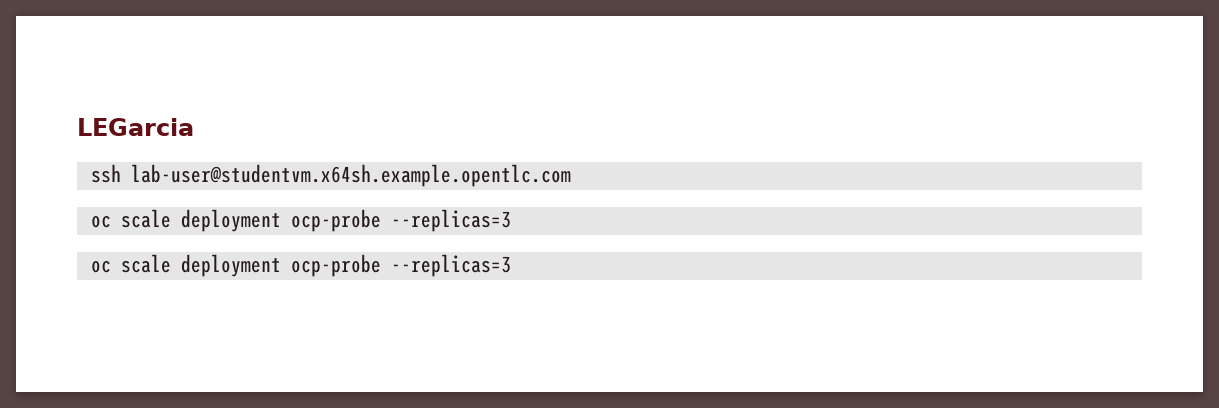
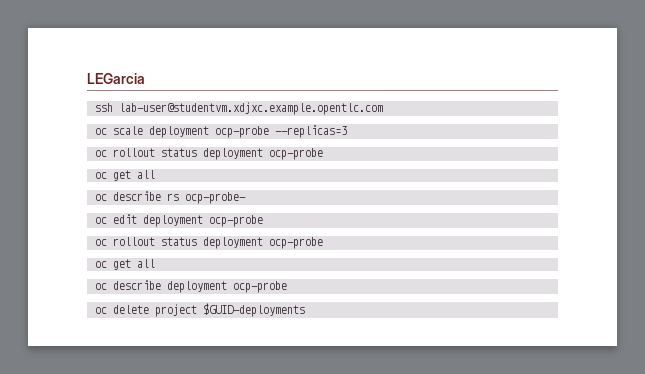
- ssh lab-user@studentvm.x64sh.example.opentlc.com
+ ssh lab-user@studentvm.xdjxc.example.opentlc.com
  oc scale deployment ocp-probe --replicas=3
- oc scale deployment ocp-probe --replicas=3
+ oc rollout status deployment ocp-probe
+ oc get all
+ oc describe rs ocp-probe-
+ oc edit deployment ocp-probe
+ oc rollout status deployment ocp-probe
+ oc get all
+ oc describe deployment ocp-probe
+ oc delete project $GUID-deployments

